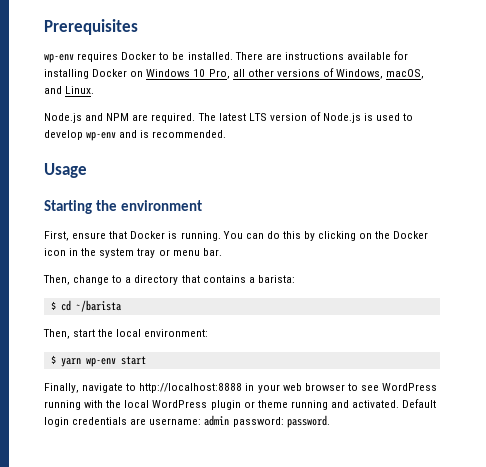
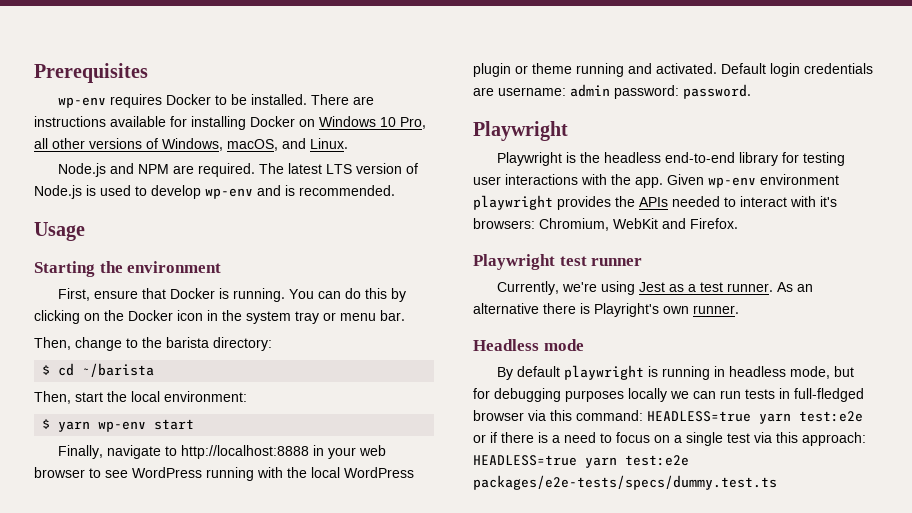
- Then, change to a directory that contains a barista:
+ Then, change to the barista directory:
  Default login credentials are username: admin password: password.
+ Playwright
+ Playwright is the headless end-to-end library for testing user interactions with the app. Given wp-env environment playwright provides the APIs needed to interact with it's browsers: Chromium, WebKit and Firefox.
+ Playwright test runner
+ Currently, we're using Jest as a test runner. As an alternative there is Playright's own runner.
+ Headless mode
+ By default playwright is running in headless mode, but for debugging purposes locally we can run tests in full-fledged browser via this command: HEADLESS=true yarn test:e2e or if there is a need to focus on a single test via this approach: HEADLESS=true yarn test:e2e packages/e2e-tests/specs/dummy.test.ts

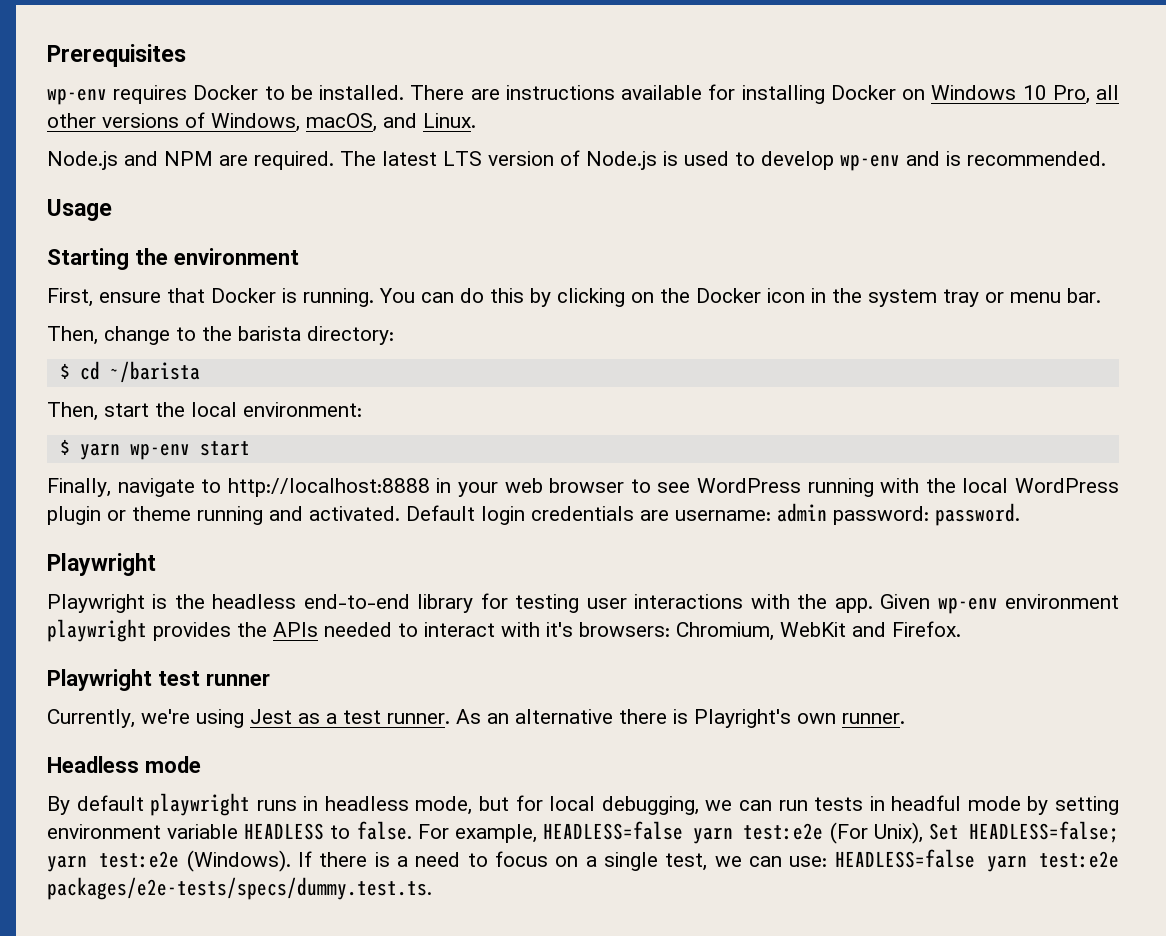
- By default playwright is running in headless mode, but for debugging purposes locally we can run tests in full-fledged browser via this command: HEADLESS=true yarn test:e2e or if there is a need to focus on a single test via this approach: HEADLESS=true yarn test:e2e packages/e2e-tests/specs/dummy.test.ts
+ By default playwright runs in headless mode, but for local debugging, we can run tests in headful mode by setting environment variable HEADLESS to false. For example, HEADLESS=false yarn test:e2e (For Unix), Set HEADLESS=false; yarn test:e2e (Windows). If there is a need to focus on a single test, we can use: HEADLESS=false yarn test:e2e packages/e2e-tests/specs/dummy.test.ts.

